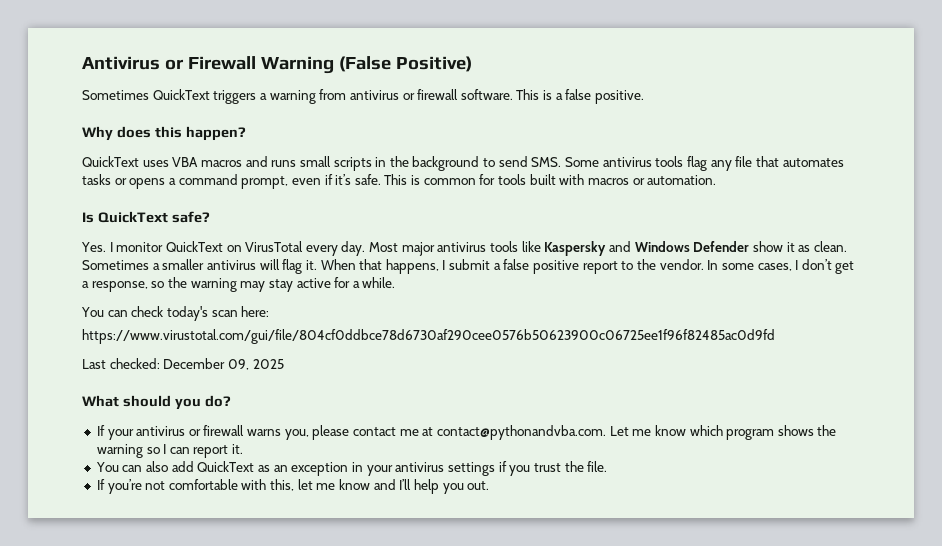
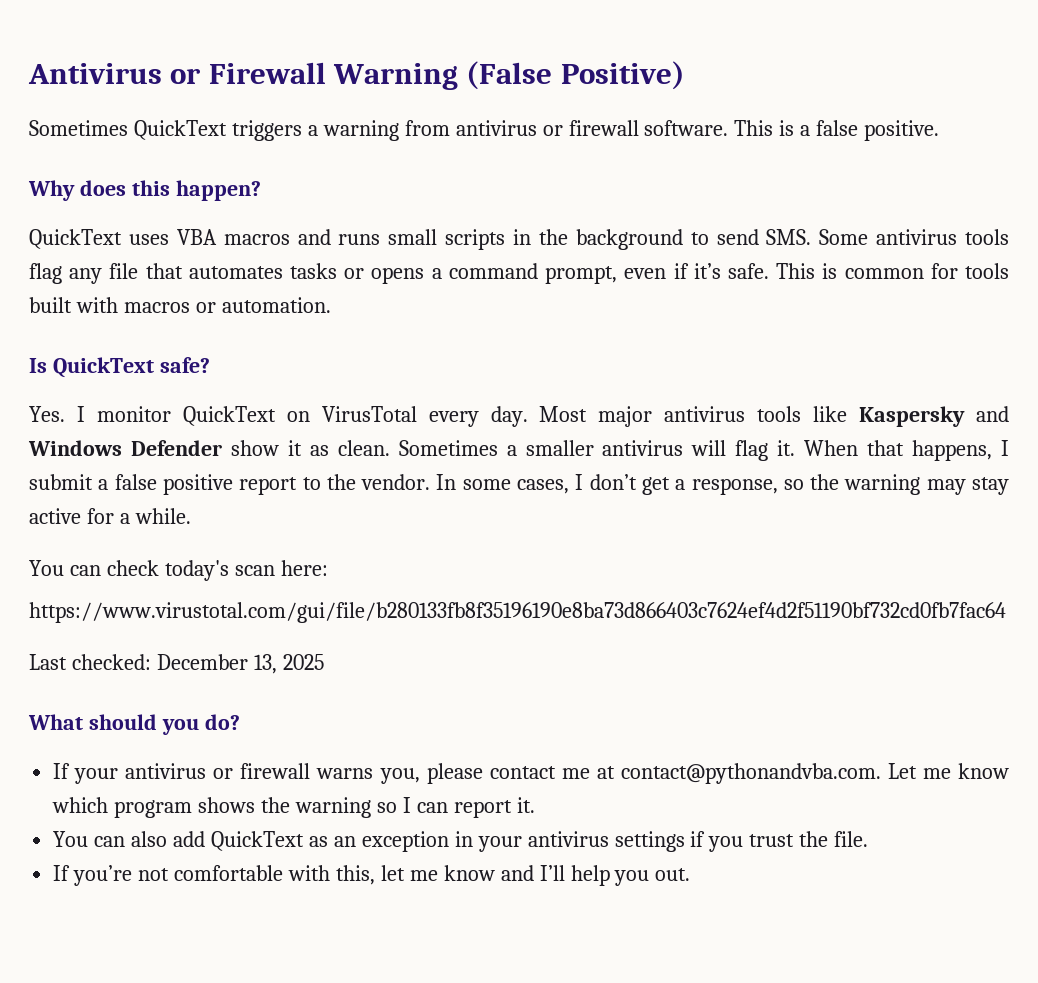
- https://www.virustotal.com/gui/file/804cf0ddbce78d6730af290cee0576b50623900c06725ee1f96f82485ac0d9fd
+ https://www.virustotal.com/gui/file/b280133fb8f35196190e8ba73d866403c7624ef4d2f51190bf732cd0fb7fac64
- Last checked: December 09, 2025
+ Last checked: December 13, 2025

